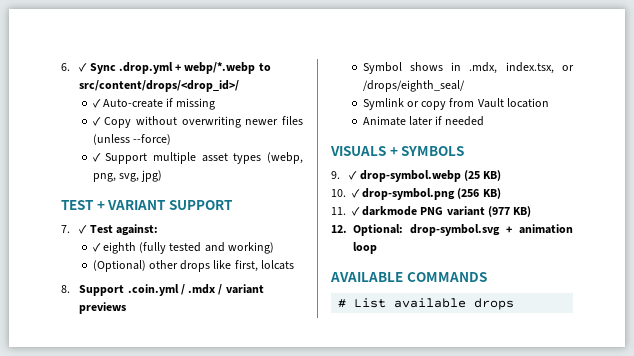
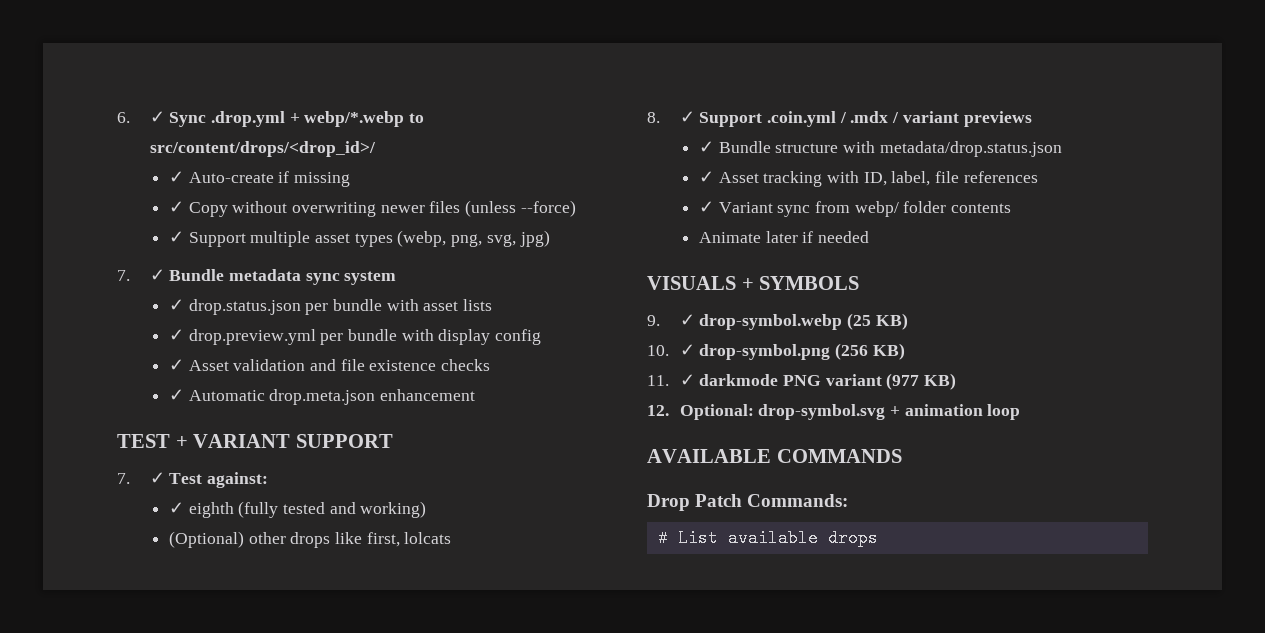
+ 7. ✓ Bundle metadata sync system
+ ✓ drop.status.json per bundle with asset lists
+ ✓ drop.preview.yml per bundle with display config
+ ✓ Asset validation and file existence checks
+ ✓ Automatic drop.meta.json enhancement
- 8. Support .coin.yml / .mdx / variant previews
+ 8. ✓ Support .coin.yml / .mdx / variant previews
- Symbol shows in .mdx, index.tsx, or /drops/eighth_seal/
- Symlink or copy from Vault location
+ ✓ Bundle structure with metadata/drop.status.json
+ ✓ Asset tracking with ID, label, file references
+ ✓ Variant sync from webp/ folder contents
+ Drop Patch Commands:

